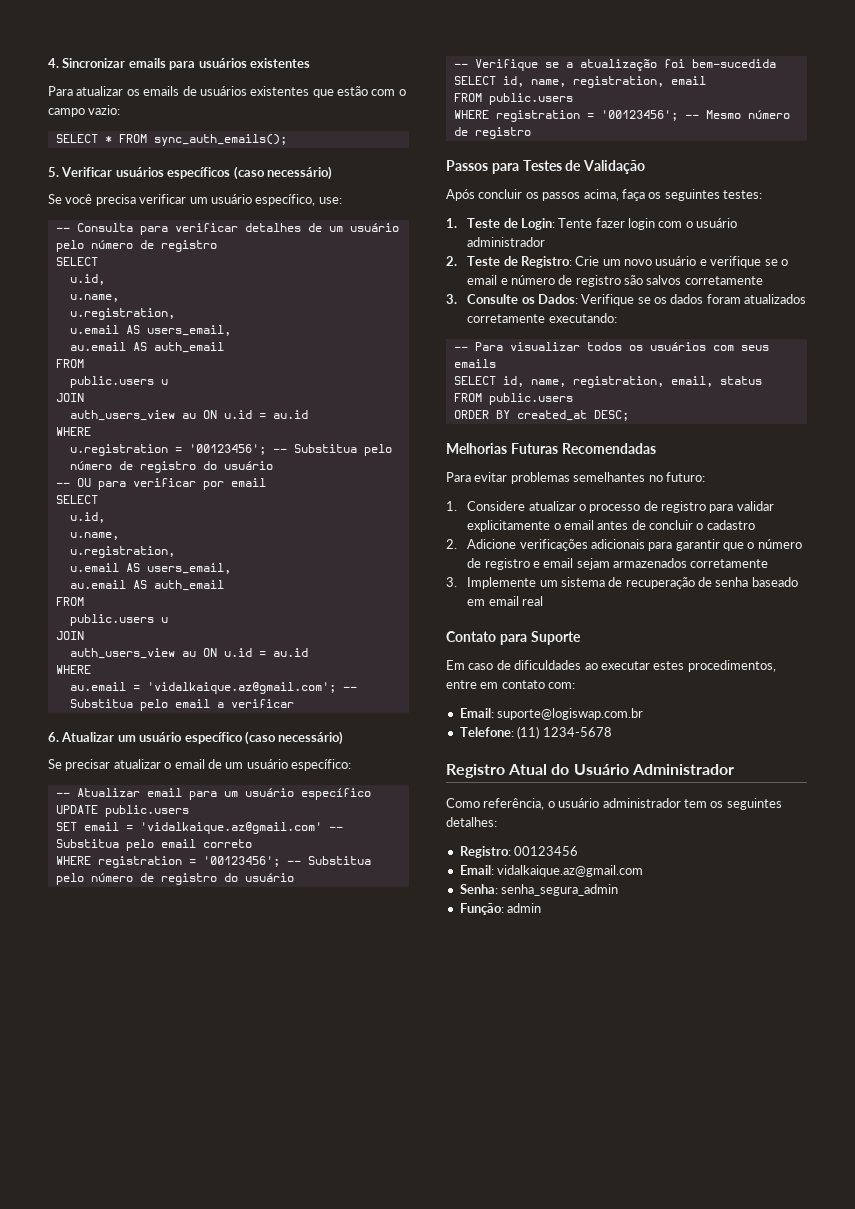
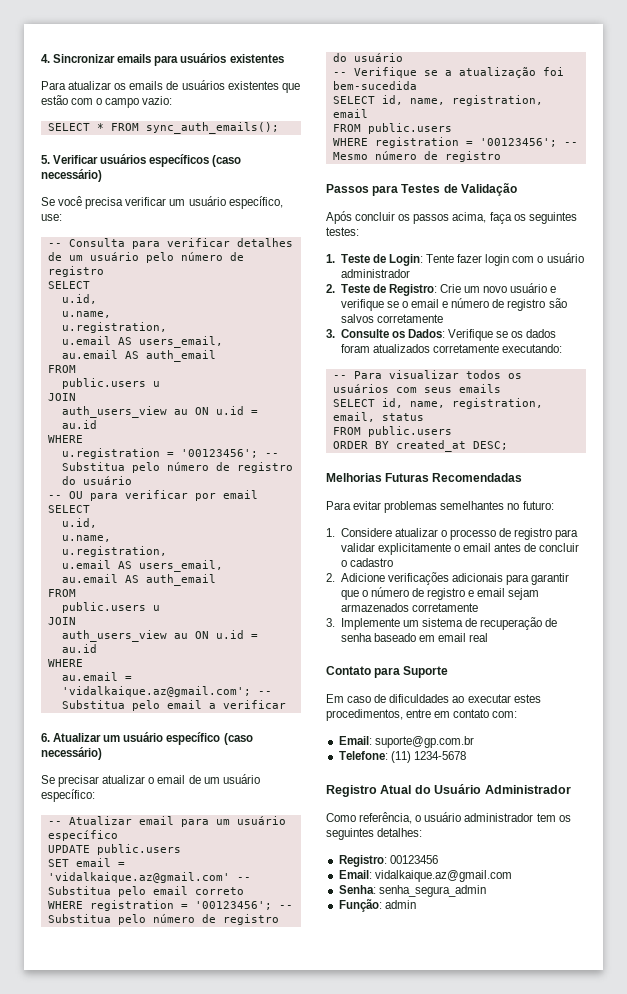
- Email: suporte@logiswap.com.br
+ Email: suporte@gp.com.br

